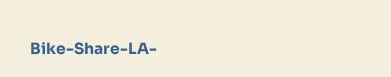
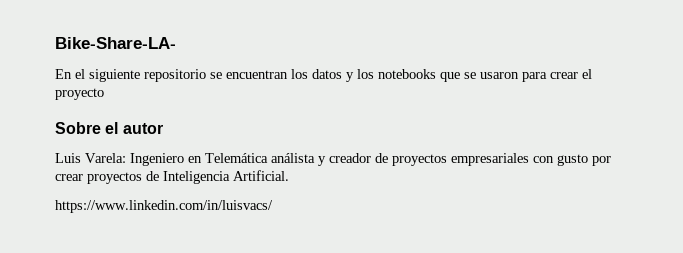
+ En el siguiente repositorio se encuentran los datos y los notebooks que se usaron para crear el proyecto
+ Sobre el autor
+ Luis Varela: Ingeniero en Telemática análista y creador de proyectos empresariales con gusto por crear proyectos de Inteligencia Artificial.
+ https://www.linkedin.com/in/luisvacs/

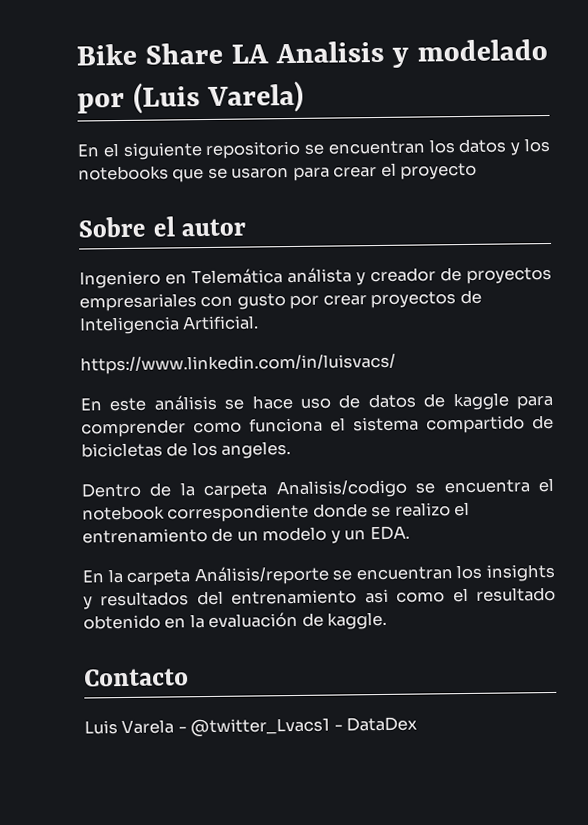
- Bike-Share-LA-
+ Bike Share LA Analisis y modelado por (Luis Varela)
- Luis Varela: Ingeniero en Telemática análista y creador de proyectos empresariales con gusto por crear proyectos de Inteligencia Artificial.
+ Ingeniero en Telemática análista y creador de proyectos empresariales con gusto por crear proyectos de Inteligencia Artificial.
+ En este análisis se hace uso de datos de kaggle para comprender como funciona el sistema compartido de bicicletas de los angeles.
+ Dentro de la carpeta Analisis/codigo se encuentra el notebook correspondiente donde se realizo el entrenamiento de un modelo y un EDA.
+ En la carpeta Análisis/reporte se encuentran los insights y resultados del entrenamiento asi como el resultado obtenido en la evaluación de kaggle.
+ Contacto
+ Luis Varela - @twitter_Lvacs1 - DataDex

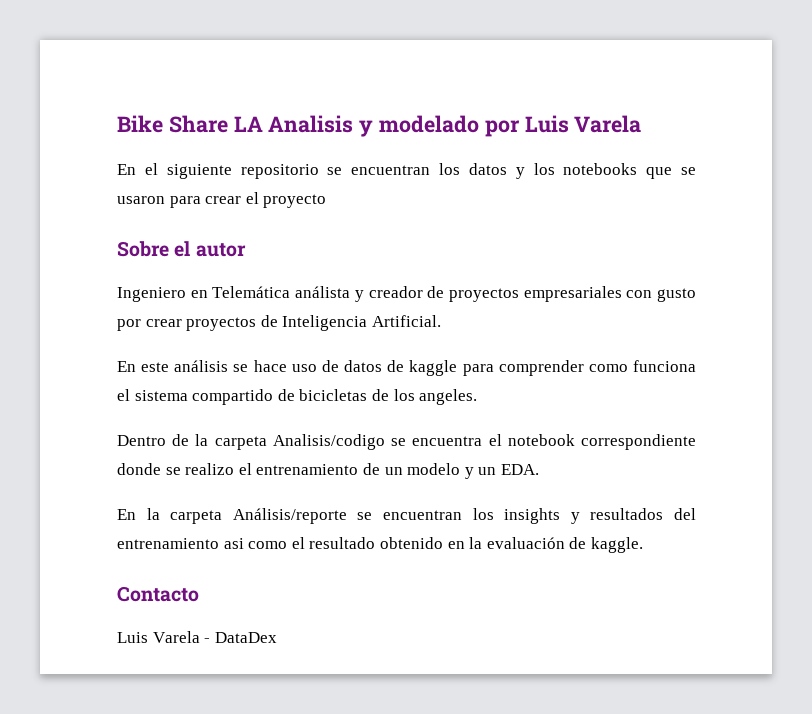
- Bike Share LA Analisis y modelado por (Luis Varela)
+ Bike Share LA Analisis y modelado por Luis Varela
- https://www.linkedin.com/in/luisvacs/
- Luis Varela - @twitter_Lvacs1 - DataDex
+ Luis Varela - DataDex

